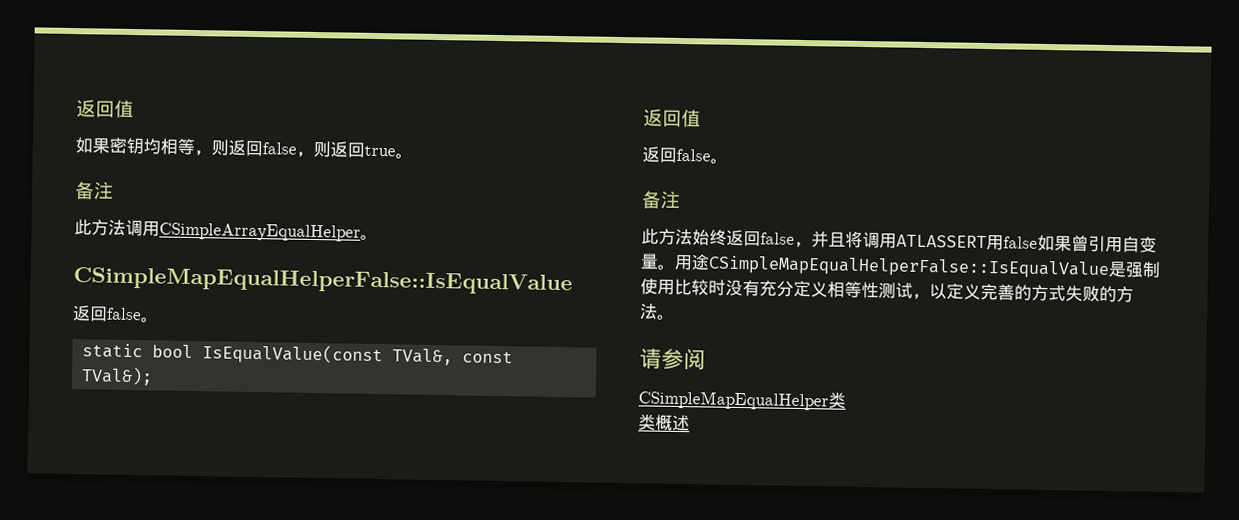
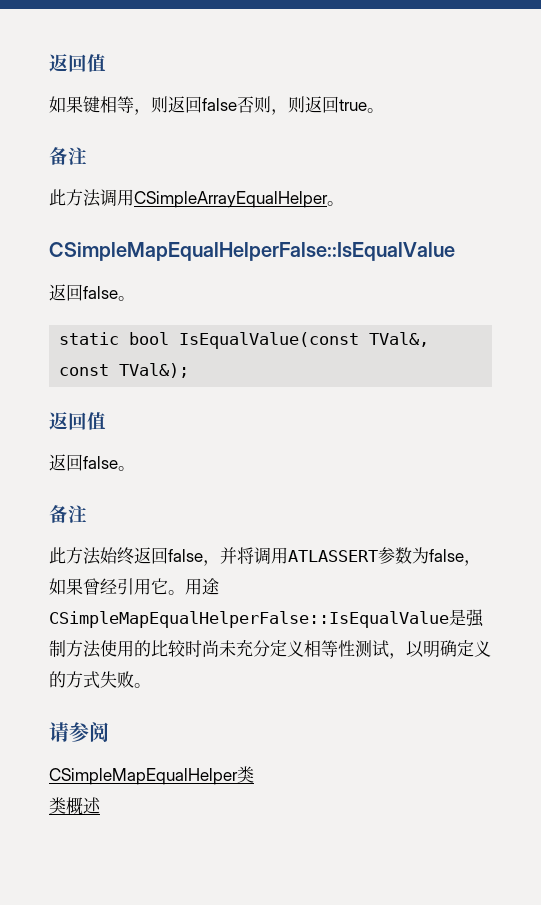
- 如果密钥均相等，则返回false，则返回true。
+ 如果键相等，则返回false否则，则返回true。
- 此方法始终返回false，并且将调用ATLASSERT用false如果曾引用自变量。用途CSimpleMapEqualHelperFalse::IsEqualValue是强制使用比较时没有充分定义相等性测试，以定义完善的方式失败的方法。
+ 此方法始终返回false，并将调用ATLASSERT参数为false，如果曾经引用它。用途CSimpleMapEqualHelperFalse::IsEqualValue是强制方法使用的比较时尚未充分定义相等性测试，以明确定义的方式失败。

